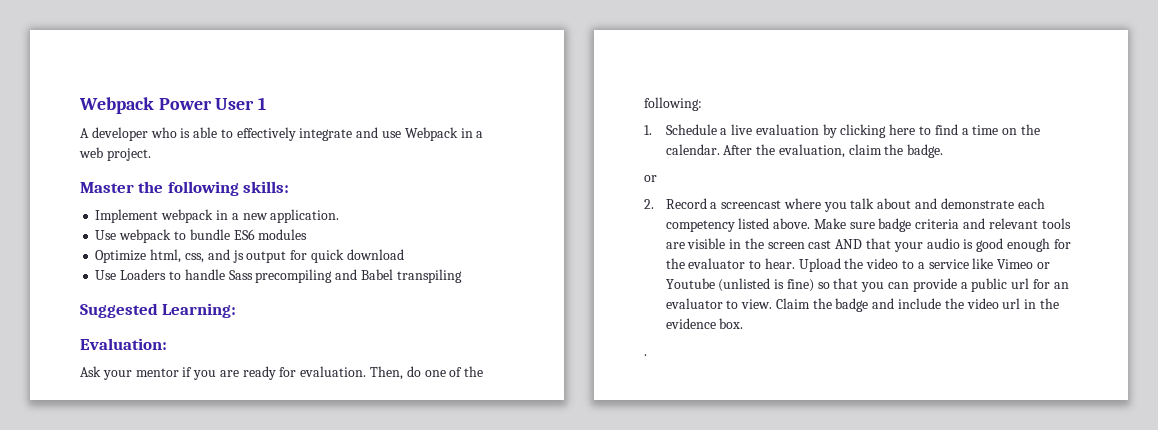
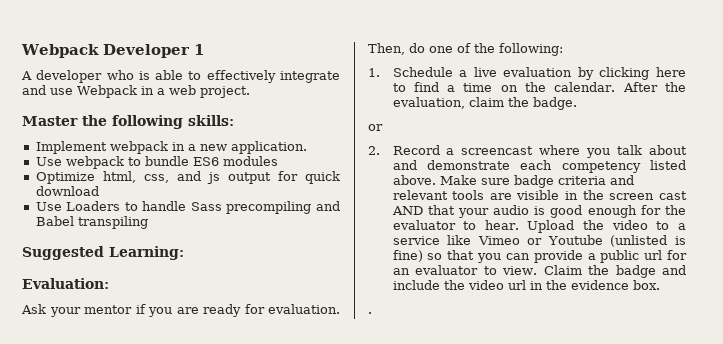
- Webpack Power User 1
+ Webpack Developer 1

